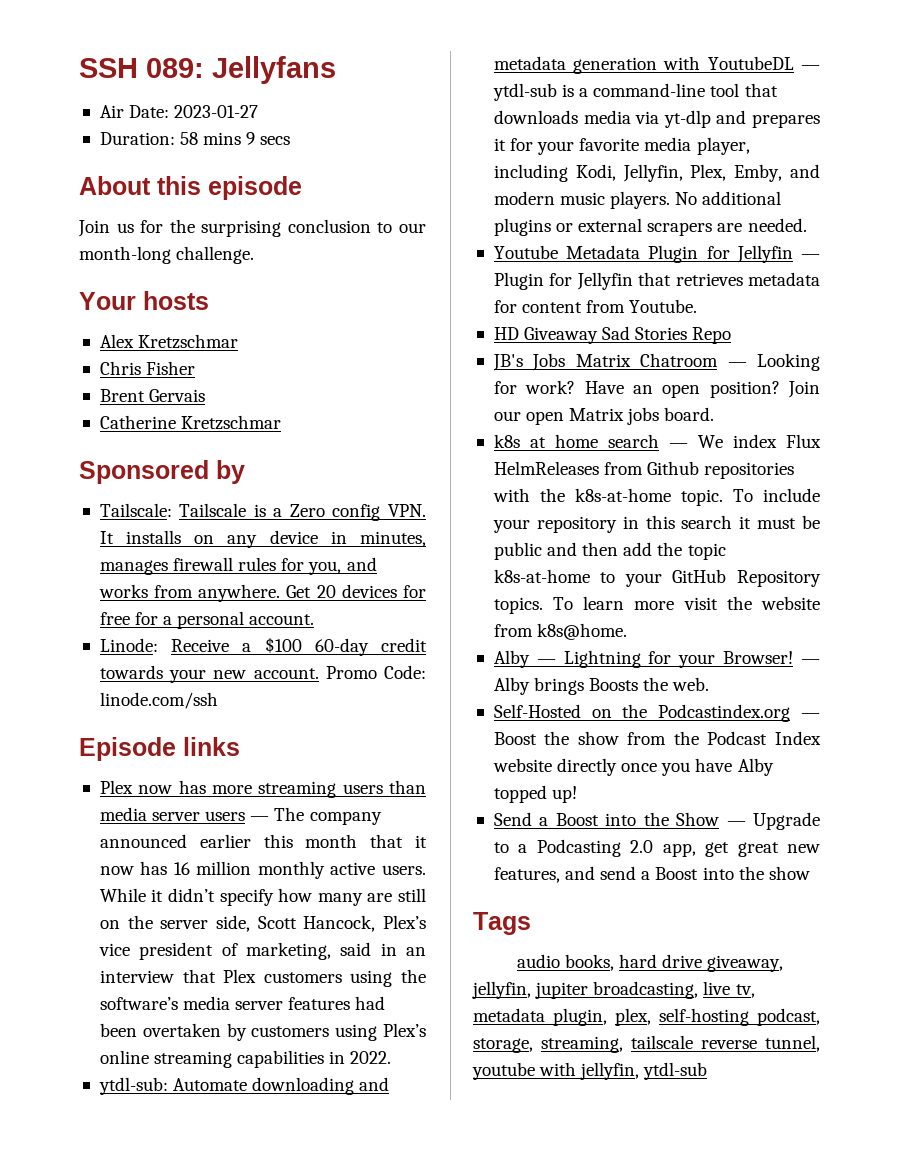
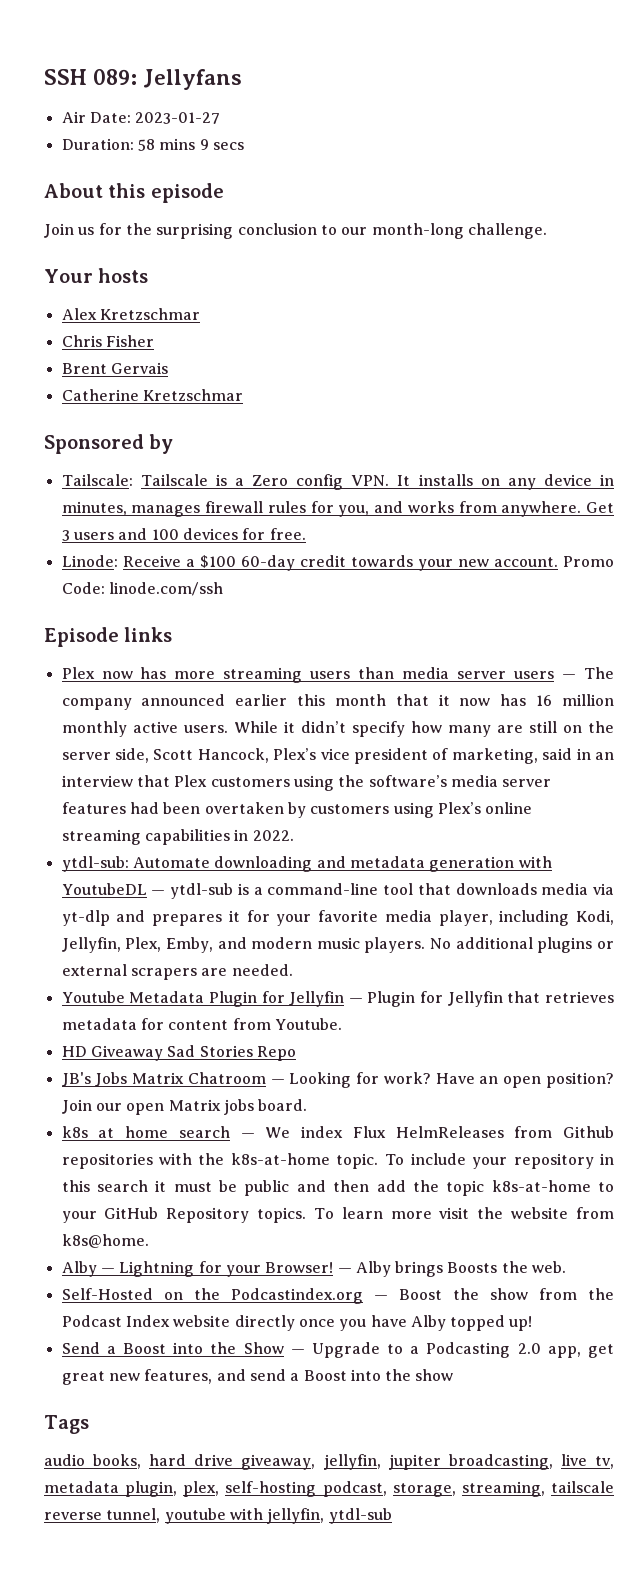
- Get 20 devices for free for a personal account.
+ Get 3 users and 100 devices for free.

